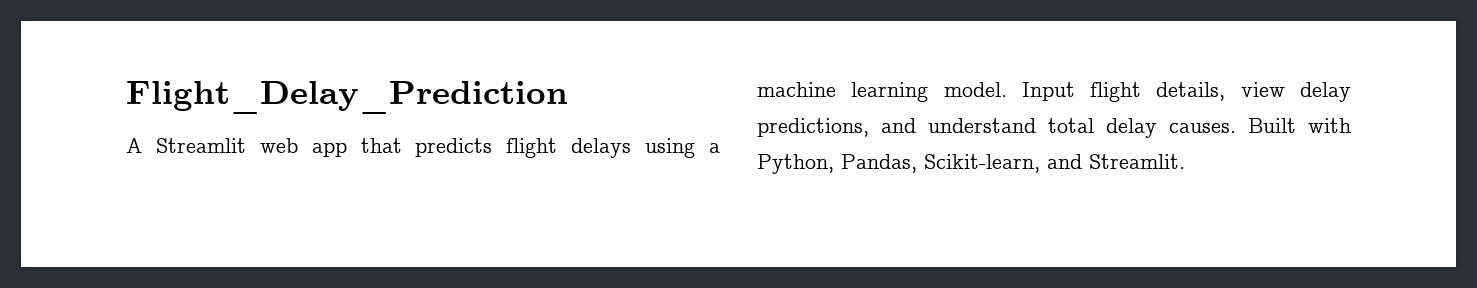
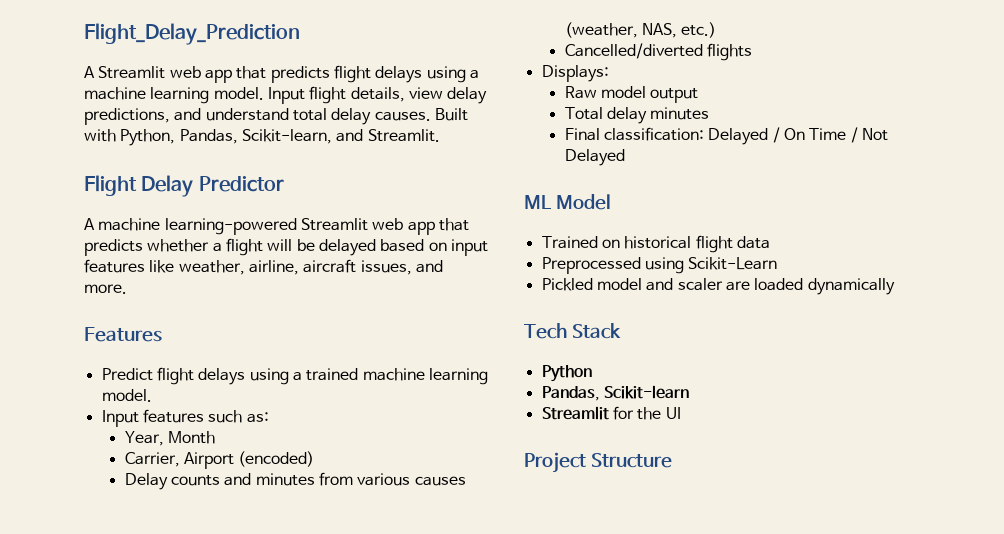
+ Flight Delay Predictor
+ A machine learning-powered Streamlit web app that predicts whether a flight will be delayed based on input features like weather, airline, aircraft issues, and more.
+ Features
+ Predict flight delays using a trained machine learning model.
+ Input features such as:
+ Year, Month
+ Carrier, Airport (encoded)
+ Delay counts and minutes from various causes (weather, NAS, etc.)
+ Cancelled/diverted flights
+ Displays:
+ Raw model output
+ Total delay minutes
+ Final classification: Delayed / On Time / Not Delayed
+ ML Model
+ Trained on historical flight data
+ Preprocessed using Scikit-Learn
+ Pickled model and scaler are loaded dynamically
+ Tech Stack
+ Python
+ Pandas, Scikit-learn
+ Streamlit for the UI
+ Project Structure

